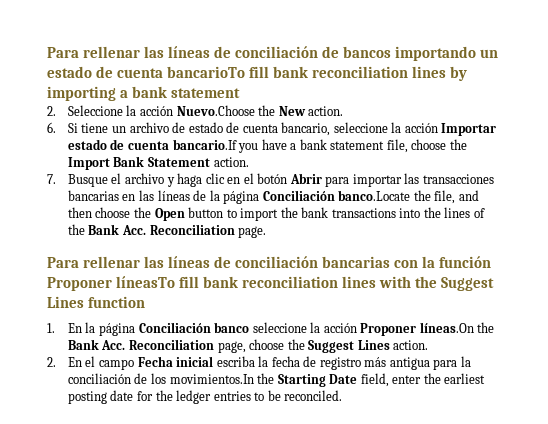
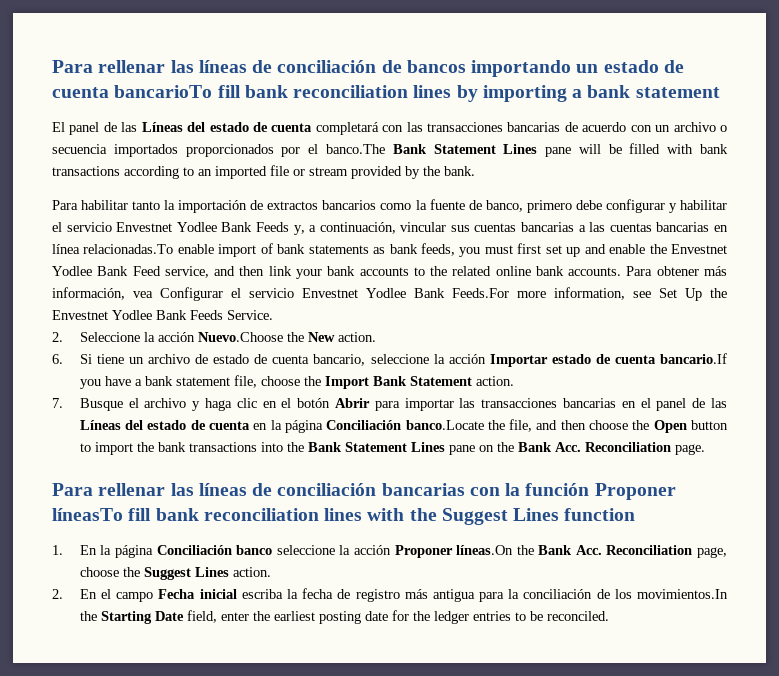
+ El panel de las Líneas del estado de cuenta completará con las transacciones bancarias de acuerdo con un archivo o secuencia importados proporcionados por el banco.The Bank Statement Lines pane will be filled with bank transactions according to an imported file or stream provided by the bank.
+ Para habilitar tanto la importación de extractos bancarios como la fuente de banco, primero debe configurar y habilitar el servicio Envestnet Yodlee Bank Feeds y, a continuación, vincular sus cuentas bancarias a las cuentas bancarias en línea relacionadas.To enable import of bank statements as bank feeds, you must first set up and enable the Envestnet Yodlee Bank Feed service, and then link your bank accounts to the related online bank accounts. Para obtener más información, vea Configurar el servicio Envestnet Yodlee Bank Feeds.For more information, see Set Up the Envestnet Yodlee Bank Feeds Service.
- 7. Busque el archivo y haga clic en el botón Abrir para importar las transacciones bancarias en las líneas de la página Conciliación banco.Locate the file, and then choose the Open button to import the bank transactions into the lines of the Bank Acc. Reconciliation page.
+ 7. Busque el archivo y haga clic en el botón Abrir para importar las transacciones bancarias en el panel de las Líneas del estado de cuenta en la página Conciliación banco.Locate the file, and then choose the Open button to import the bank transactions into the Bank Statement Lines pane on the Bank Acc. Reconciliation page.

